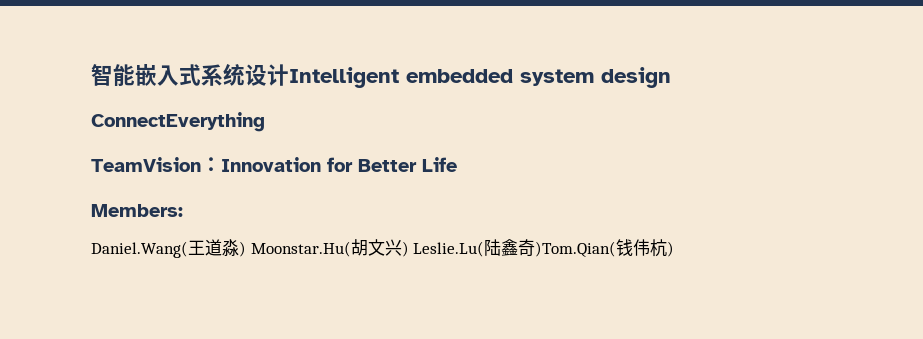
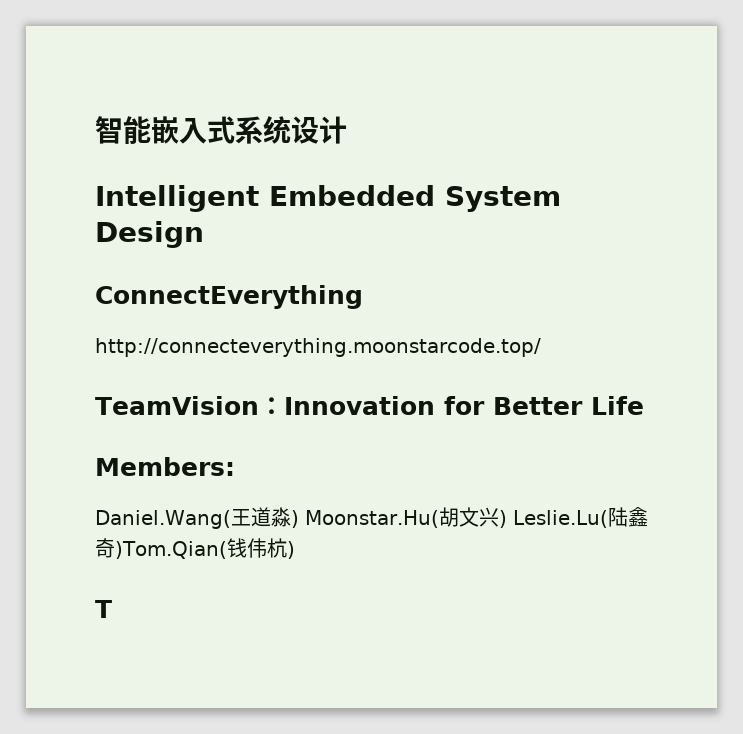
- 智能嵌入式系统设计Intelligent embedded system design
+ 智能嵌入式系统设计
+ Intelligent Embedded System Design
+ http://connecteverything.moonstarcode.top/
+ T

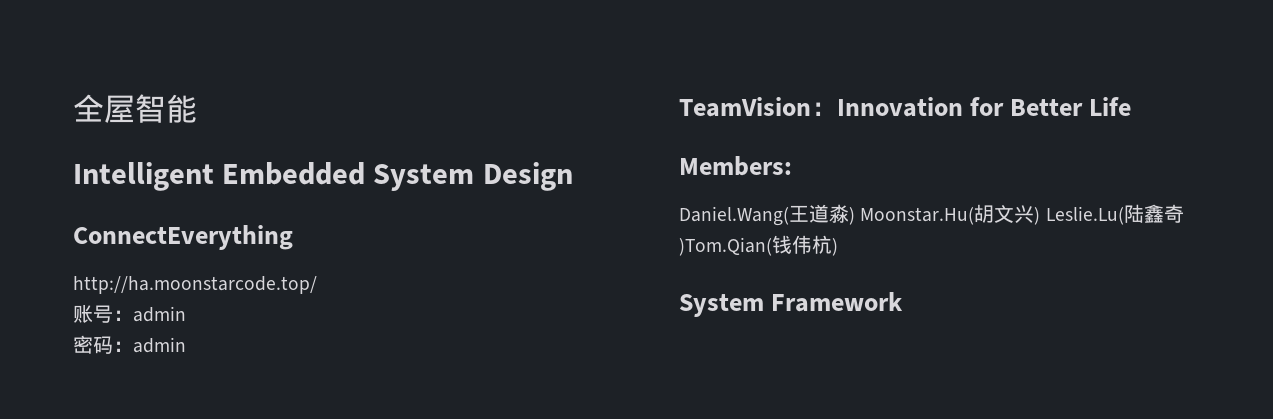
- 智能嵌入式系统设计
+ 全屋智能
- http://connecteverything.moonstarcode.top/
+ http://ha.moonstarcode.top/
+ 账号：admin
+ 密码：admin
- T
+ System Framework

